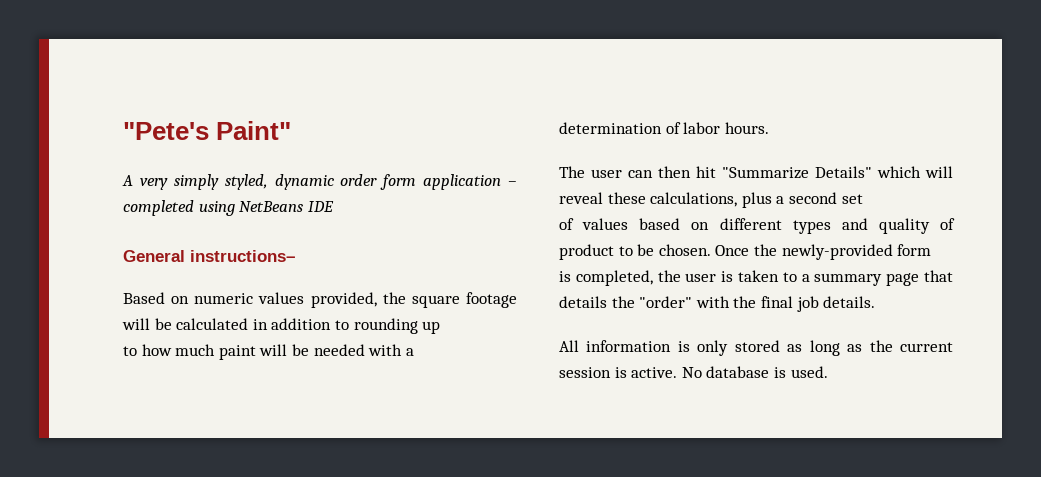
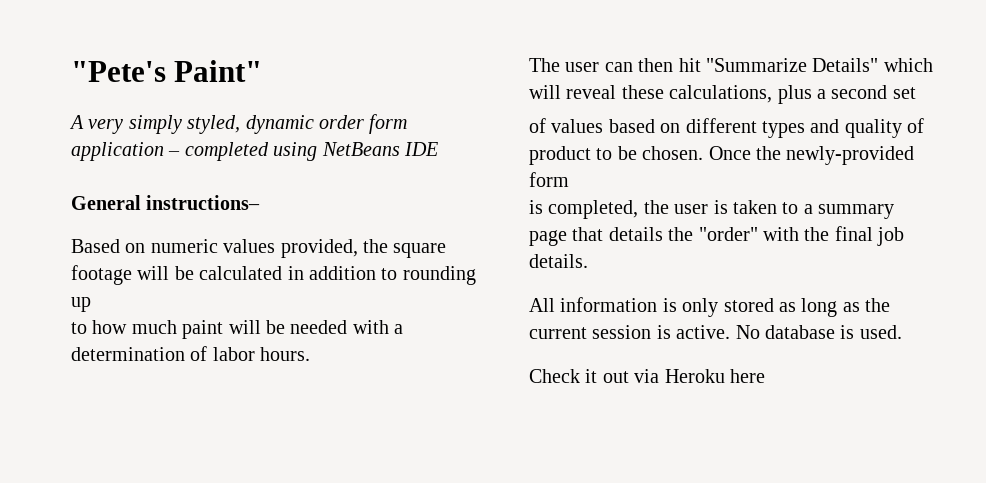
+ Check it out via Heroku here

